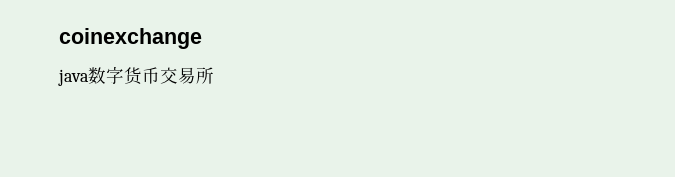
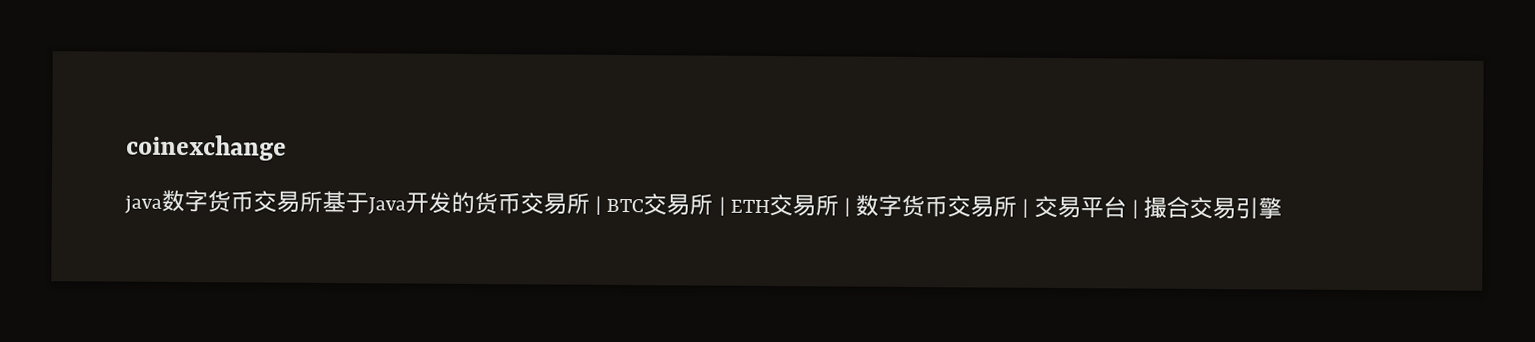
- java数字货币交易所
+ java数字货币交易所基于Java开发的货币交易所 | BTC交易所 | ETH交易所 | 数字货币交易所 | 交易平台 | 撮合交易引擎

